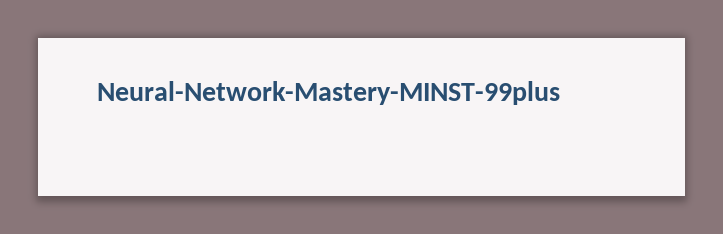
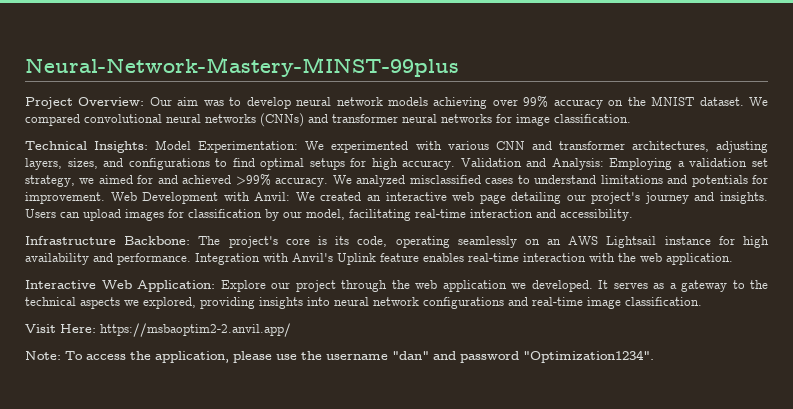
+ Project Overview: Our aim was to develop neural network models achieving over 99% accuracy on the MNIST dataset. We compared convolutional neural networks (CNNs) and transformer neural networks for image classification.
+ Technical Insights: Model Experimentation: We experimented with various CNN and transformer architectures, adjusting layers, sizes, and configurations to find optimal setups for high accuracy. Validation and Analysis: Employing a validation set strategy, we aimed for and achieved >99% accuracy. We analyzed misclassified cases to understand limitations and potentials for improvement. Web Development with Anvil: We created an interactive web page detailing our project's journey and insights. Users can upload images for classification by our model, facilitating real-time interaction and accessibility.
+ Infrastructure Backbone: The project's core is its code, operating seamlessly on an AWS Lightsail instance for high availability and performance. Integration with Anvil's Uplink feature enables real-time interaction with the web application.
+ Interactive Web Application: Explore our project through the web application we developed. It serves as a gateway to the technical aspects we explored, providing insights into neural network configurations and real-time image classification.
+ Visit Here: https://msbaoptim2-2.anvil.app/
+ Note: To access the application, please use the username "dan" and password "Optimization1234".

